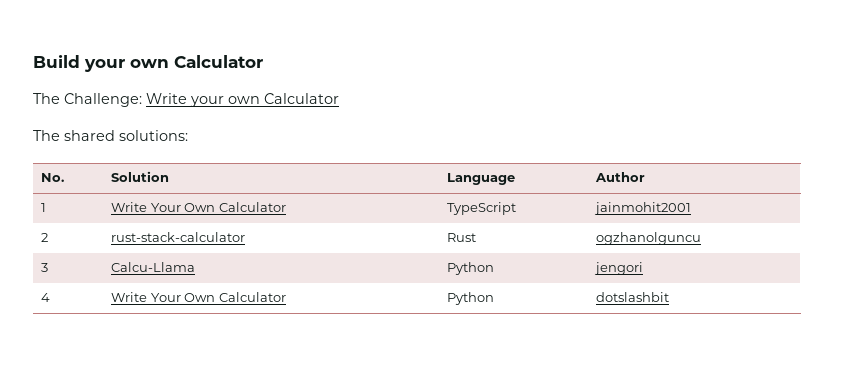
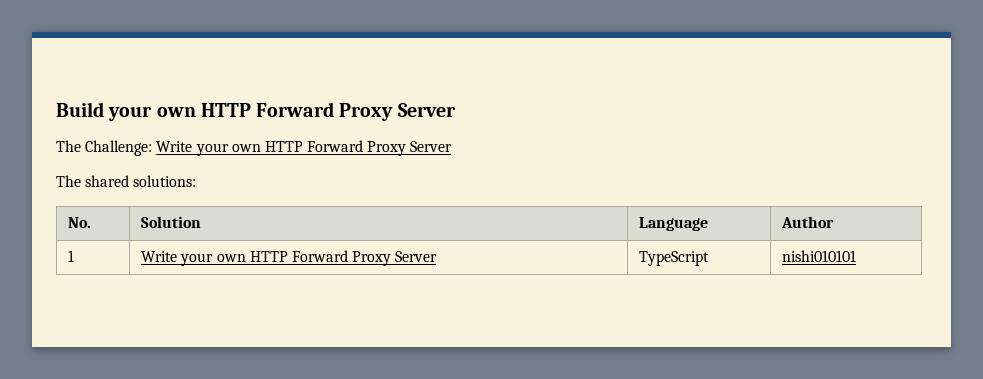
- Build your own Calculator
+ Build your own HTTP Forward Proxy Server
- The Challenge: Write your own Calculator
+ The Challenge: Write your own HTTP Forward Proxy Server
- 1 | Write Your Own Calculator | TypeScript | jainmohit2001
- 2 | rust-stack-calculator | Rust | ogzhanolguncu
- 3 | Calcu-Llama | Python | jengori
- 4 | Write Your Own Calculator | Python | dotslashbit
+ 1 | Write your own HTTP Forward Proxy Server | TypeScript | nishi010101

